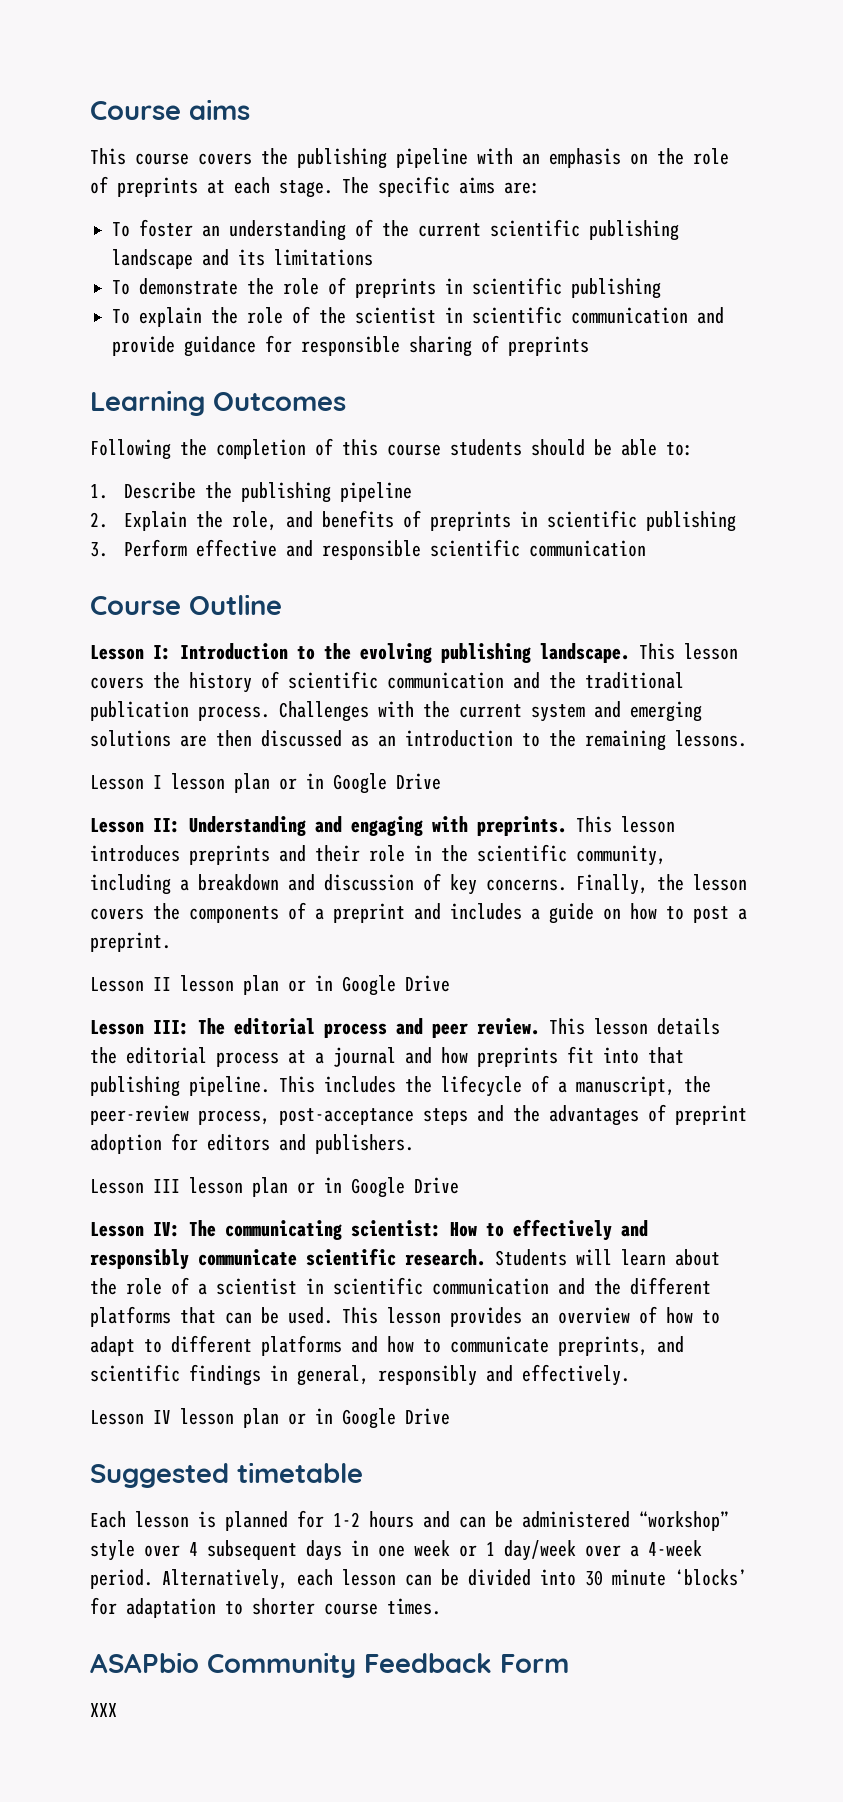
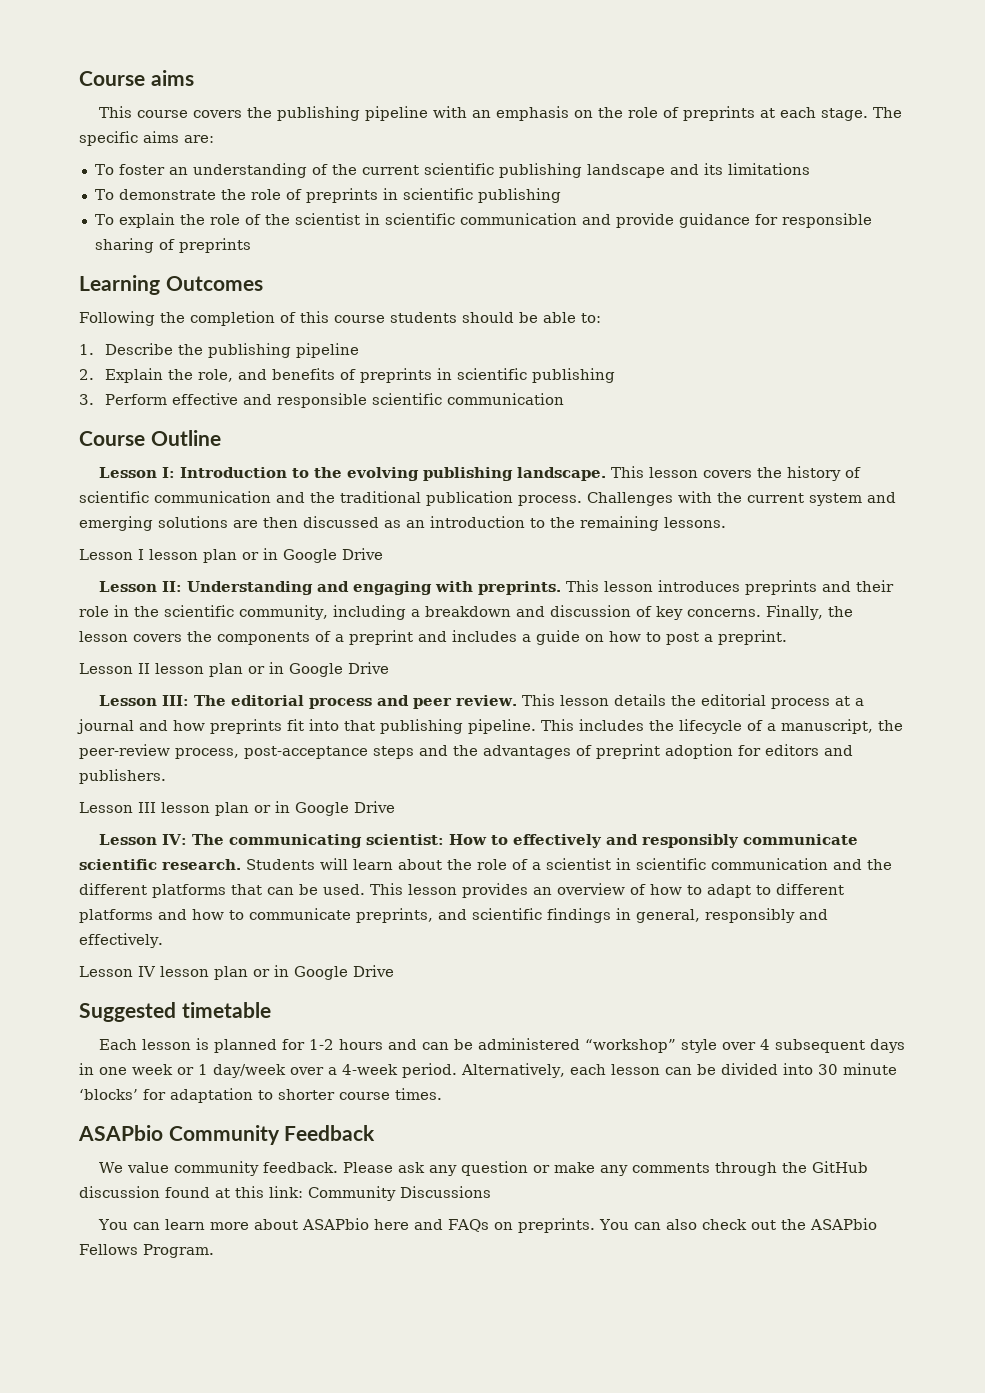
- ASAPbio Community Feedback Form
- XXX
+ ASAPbio Community Feedback
+ We value community feedback. Please ask any question or make any comments through the GitHub discussion found at this link: Community Discussions
+ You can learn more about ASAPbio here and FAQs on preprints. You can also check out the ASAPbio Fellows Program.

